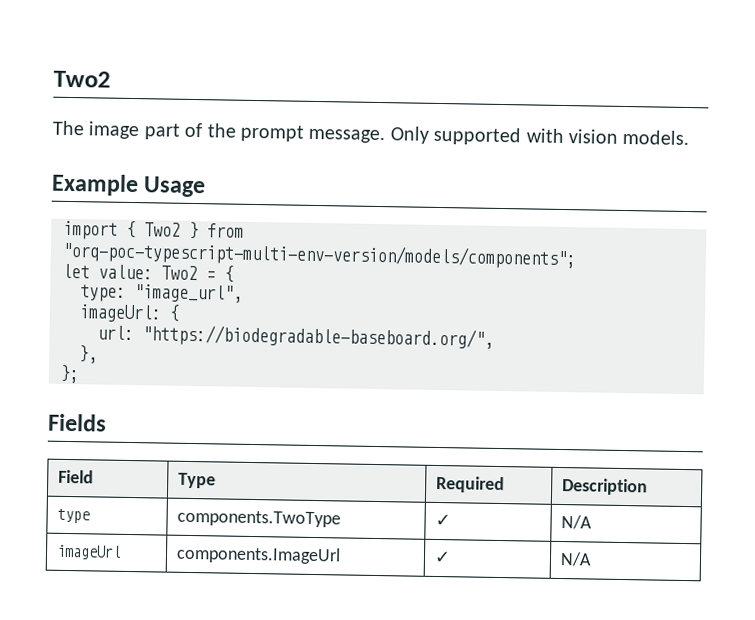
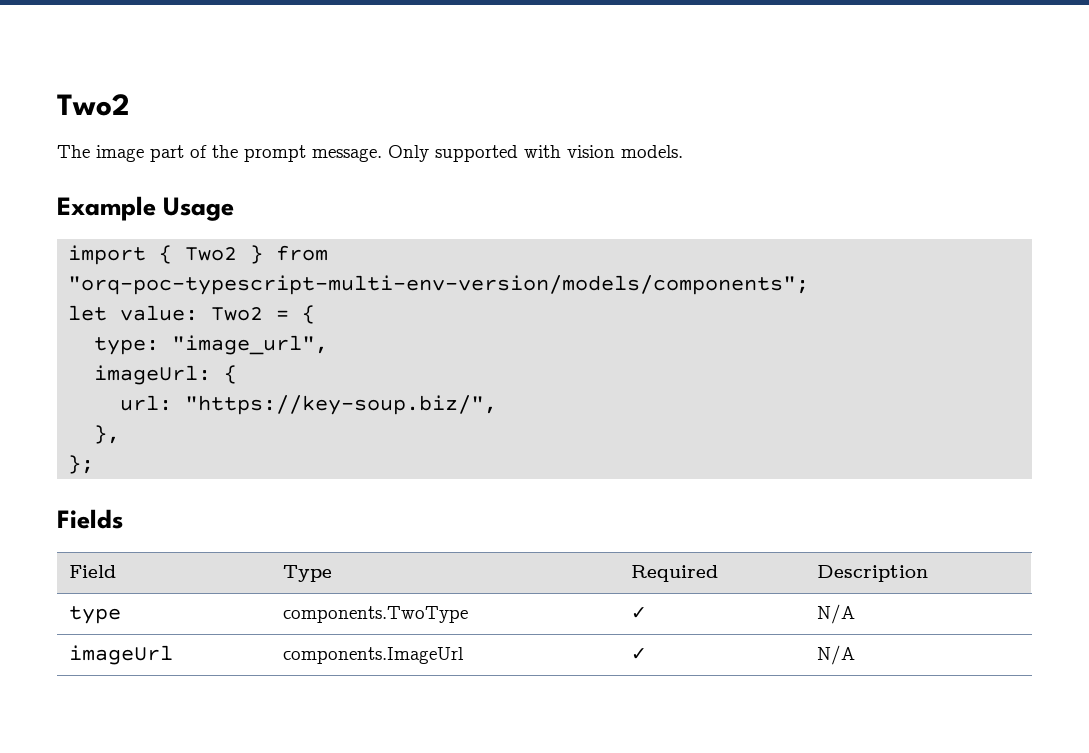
- url: "https://biodegradable-baseboard.org/",
+ url: "https://key-soup.biz/",

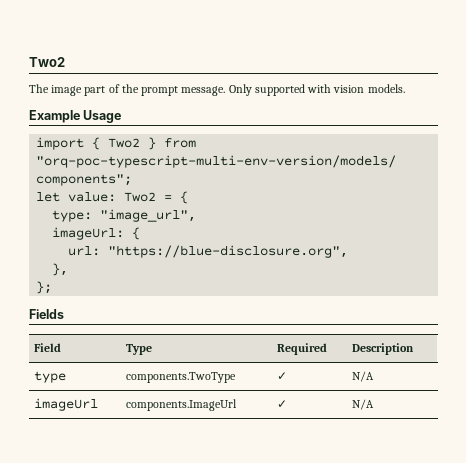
- url: "https://key-soup.biz/",
+ url: "https://blue-disclosure.org",

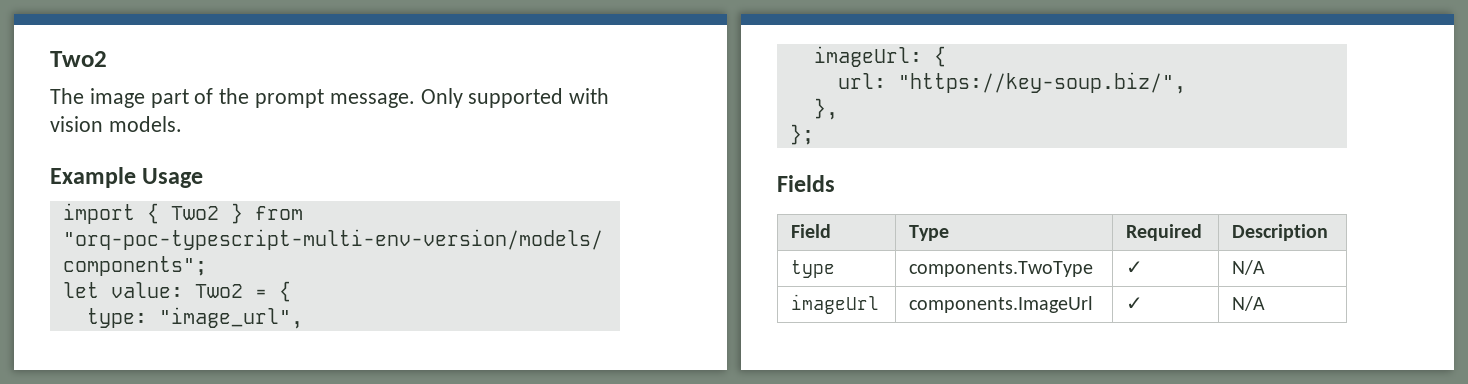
- url: "https://blue-disclosure.org",
+ url: "https://key-soup.biz/",

